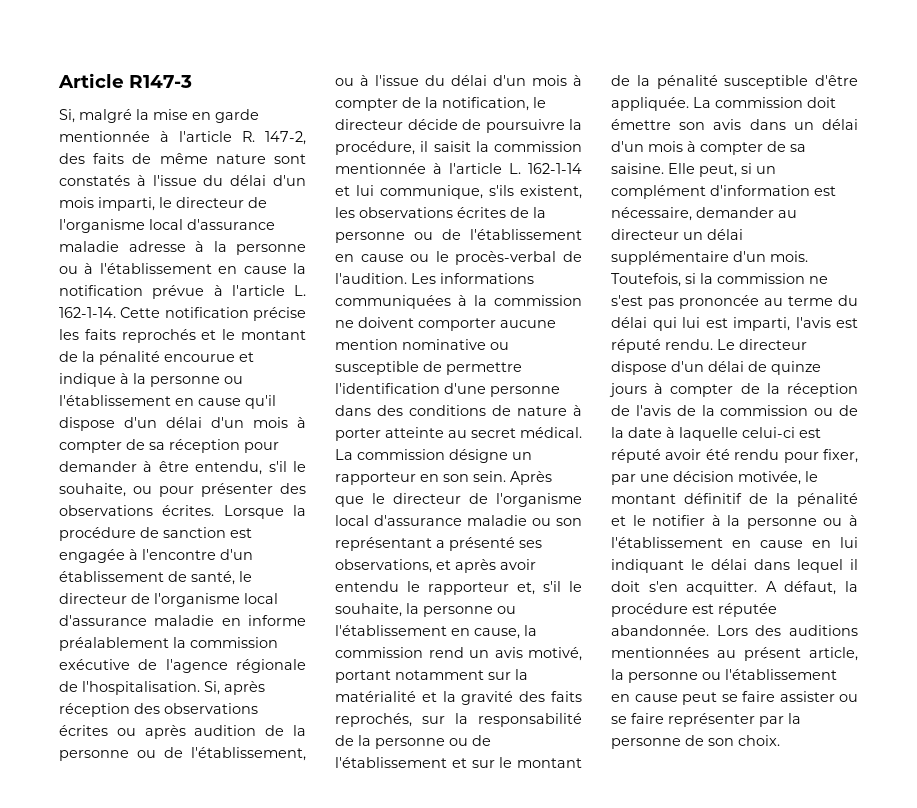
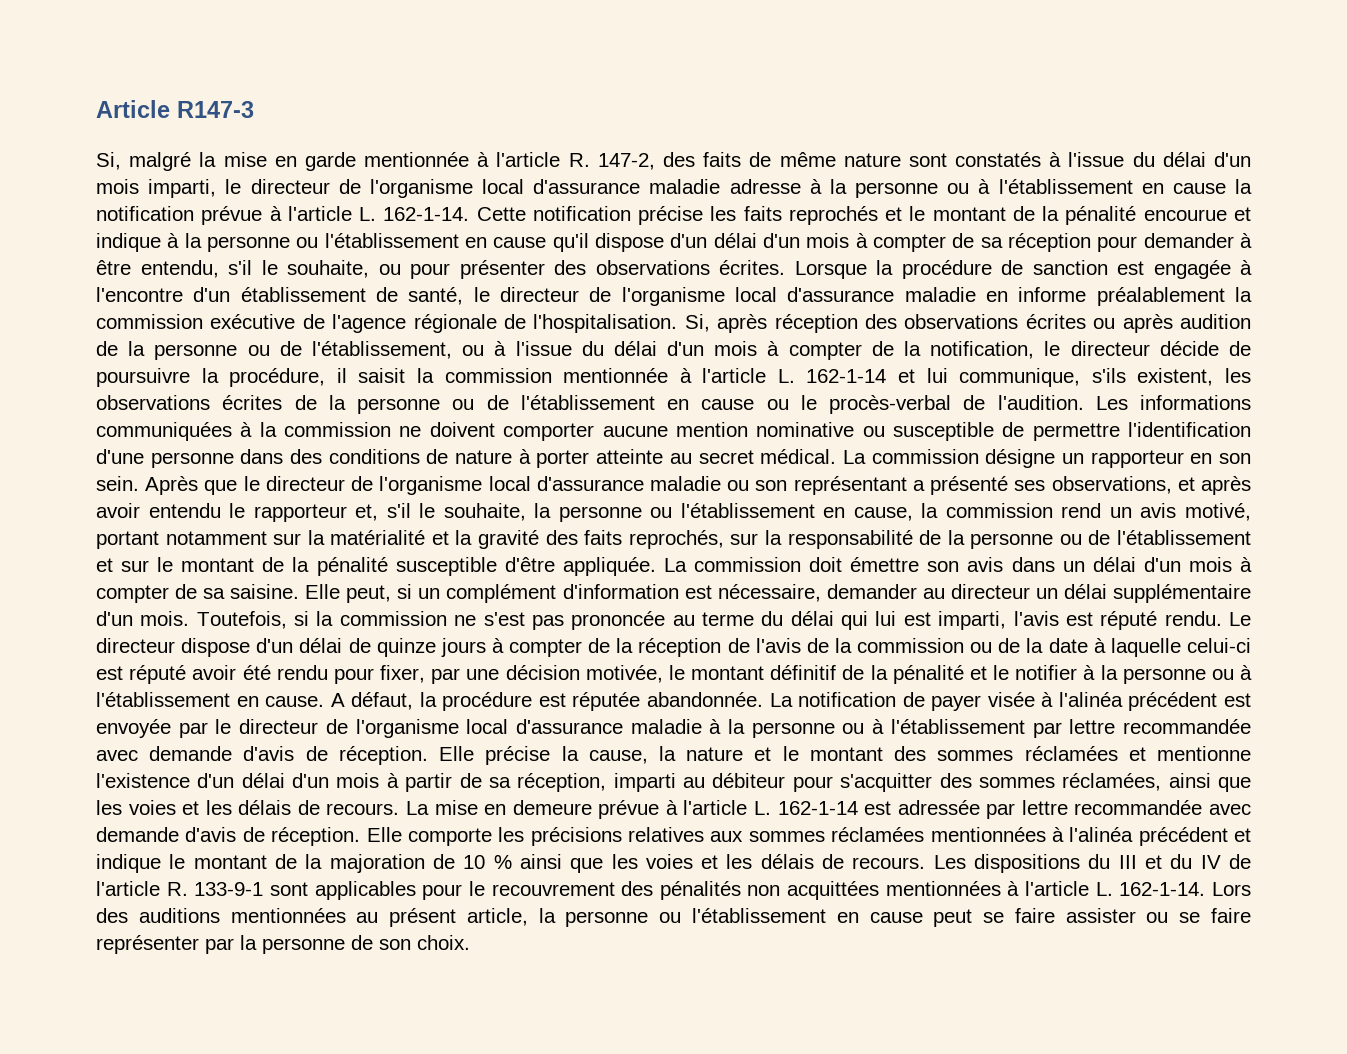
- Le directeur dispose d'un délai de quinze jours à compter de la réception de l'avis de la commission ou de la date à laquelle celui-ci est réputé avoir été rendu pour fixer, par une décision motivée, le montant définitif de la pénalité et le notifier à la personne ou à l'établissement en cause en lui indiquant le délai dans lequel il doit s'en acquitter.
+ Le directeur dispose d'un délai de quinze jours à compter de la réception de l'avis de la commission ou de la date à laquelle celui-ci est réputé avoir été rendu pour fixer, par une décision motivée, le montant définitif de la pénalité et le notifier à la personne ou à l'établissement en cause.
+ La notification de payer visée à l'alinéa précédent est envoyée par le directeur de l'organisme local d'assurance maladie à la personne ou à l'établissement par lettre recommandée avec demande d'avis de réception. Elle précise la cause, la nature et le montant des sommes réclamées et mentionne l'existence d'un délai d'un mois à partir de sa réception, imparti au débiteur pour s'acquitter des sommes réclamées, ainsi que les voies et les délais de recours. La mise en demeure prévue à l'article L. 162-1-14 est adressée par lettre recommandée avec demande d'avis de réception. Elle comporte les précisions relatives aux sommes réclamées mentionnées à l'alinéa précédent et indique le montant de la majoration de 10 % ainsi que les voies et les délais de recours. Les dispositions du III et du IV de l'article R. 133-9-1 sont applicables pour le recouvrement des pénalités non acquittées mentionnées à l'article L. 162-1-14.

